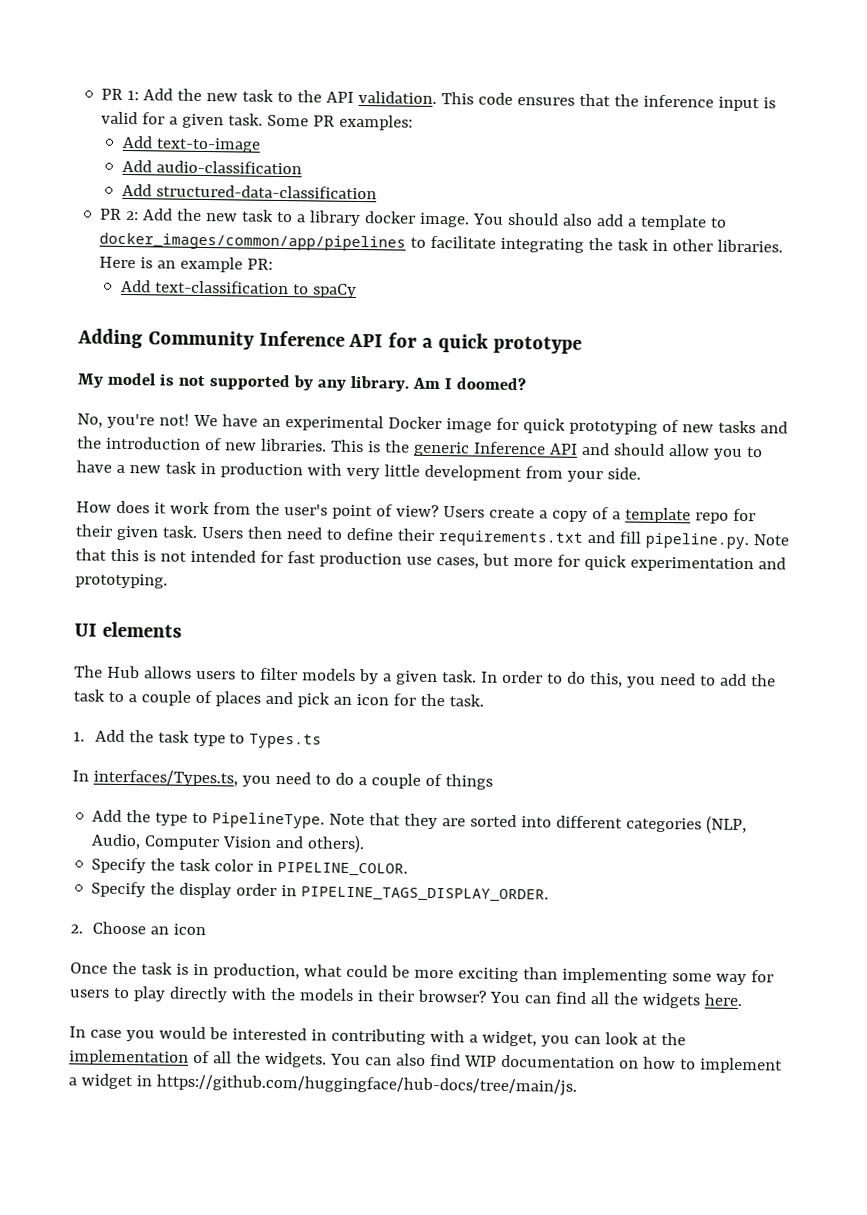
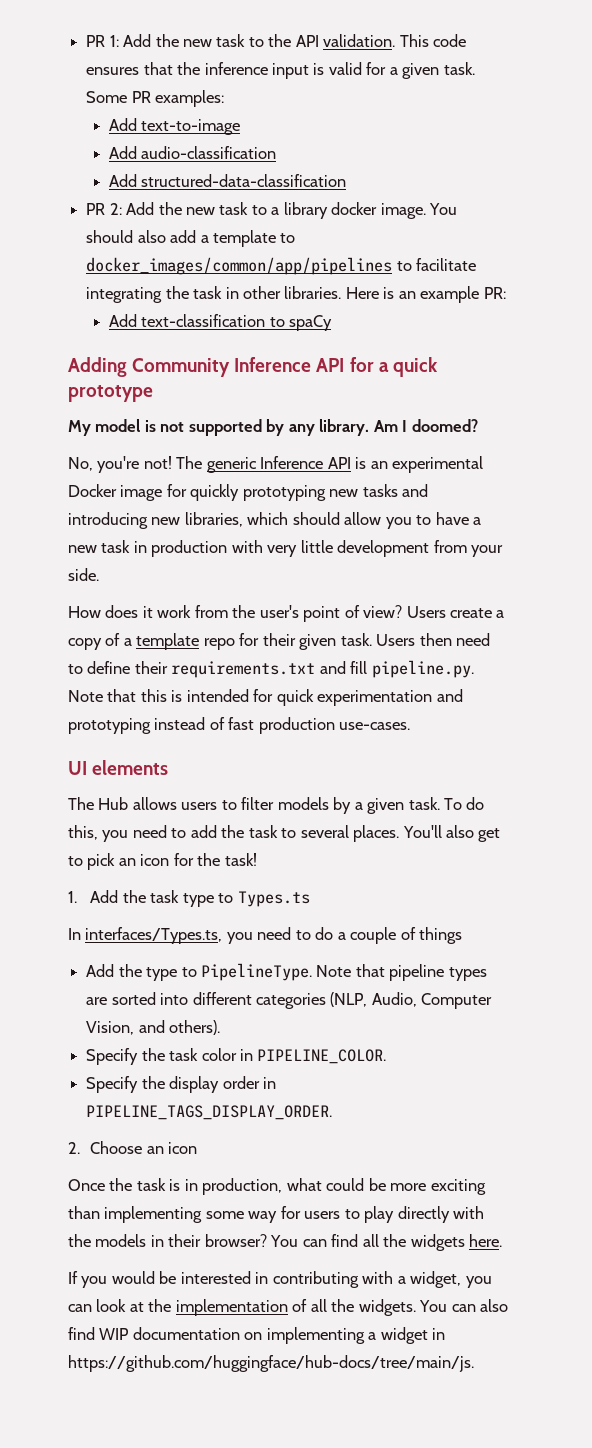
- We have an experimental Docker image for quick prototyping of new tasks and the introduction of new libraries. This is the generic Inference API and should allow you to have a new task in production with very little development from your side.
+ The generic Inference API is an experimental Docker image for quickly prototyping new tasks and introducing new libraries, which should allow you to have a new task in production with very little development from your side.
- Users then need to define their requirements.txt and fill pipeline.py. Note that this is not intended for fast production use cases, but more for quick experimentation and prototyping.
+ Users then need to define their requirements.txt and fill pipeline.py. Note that this is intended for quick experimentation and prototyping instead of fast production use-cases.
- In order to do this, you need to add the task to a couple of places and pick an icon for the task.
+ To do this, you need to add the task to several places. You'll also get to pick an icon for the task!
- Note that they are sorted into different categories (NLP, Audio, Computer Vision and others).
+ Note that pipeline types are sorted into different categories (NLP, Audio, Computer Vision, and others).
- In case you would be interested in contributing with a widget, you can look at the implementation of all the widgets.
+ If you would be interested in contributing with a widget, you can look at the implementation of all the widgets.
- You can also find WIP documentation on how to implement a widget in https://github.com/huggingface/hub-docs/tree/main/js.
+ You can also find WIP documentation on implementing a widget in https://github.com/huggingface/hub-docs/tree/main/js.

